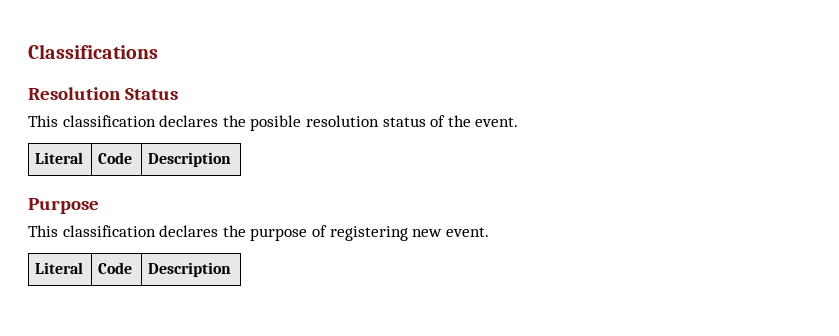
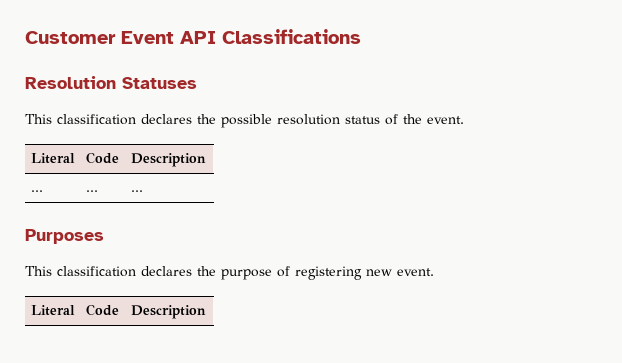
- Classifications
+ Customer Event API Classifications
- Resolution Status
- This classification declares the posible resolution status of the event.
+ Resolution Statuses
+ This classification declares the possible resolution status of the event.
- Purpose
+ ... | ... | ...
+ Purposes

